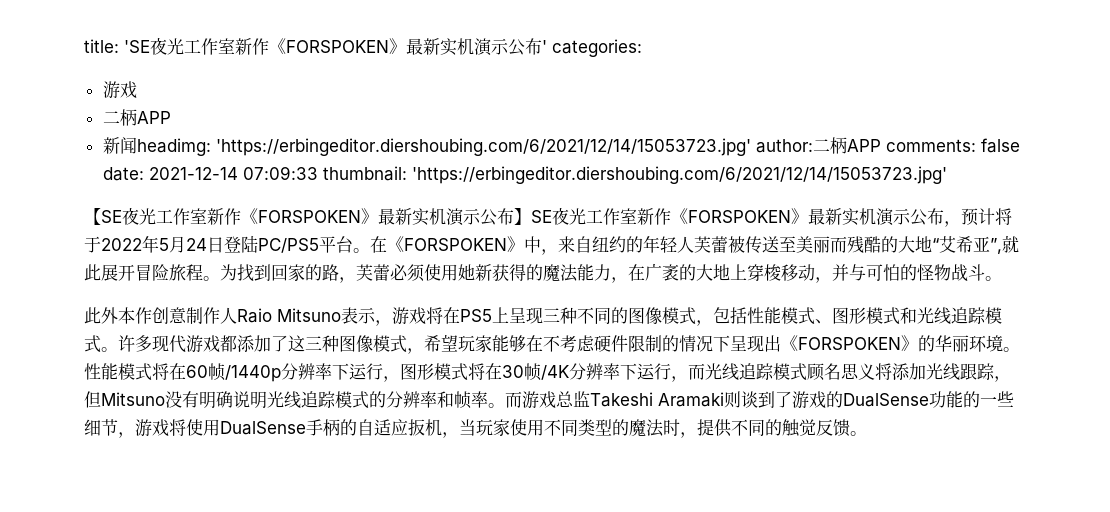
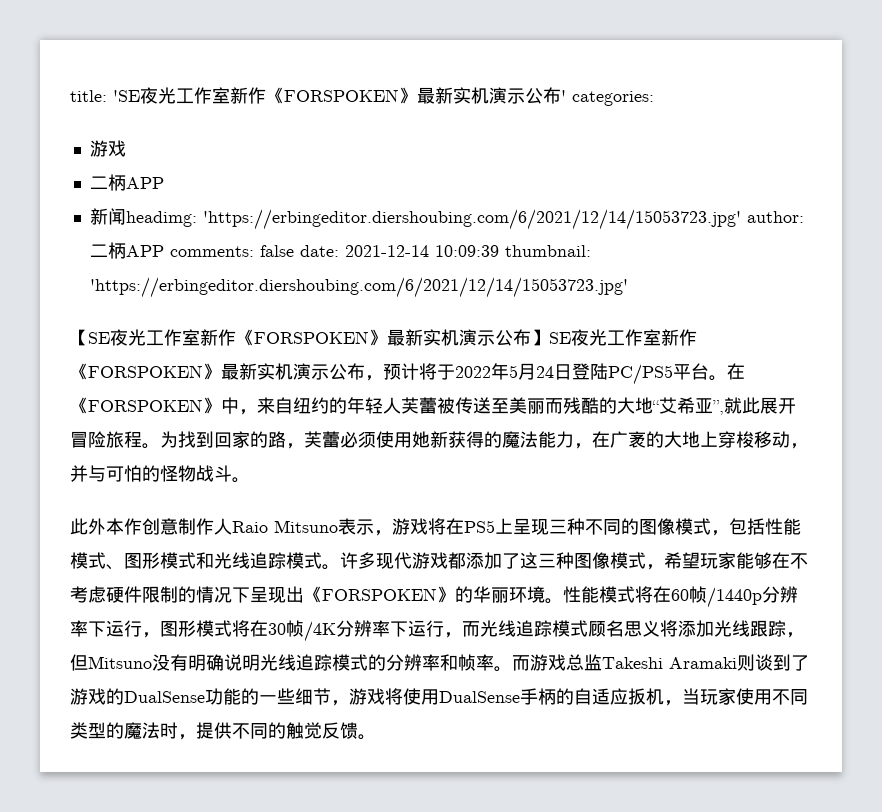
- 新闻headimg: 'https://erbingeditor.diershoubing.com/6/2021/12/14/15053723.jpg' author:二柄APP comments: false date: 2021-12-14 07:09:33 thumbnail: 'https://erbingeditor.diershoubing.com/6/2021/12/14/15053723.jpg'
+ 新闻headimg: 'https://erbingeditor.diershoubing.com/6/2021/12/14/15053723.jpg' author:二柄APP comments: false date: 2021-12-14 10:09:39 thumbnail: 'https://erbingeditor.diershoubing.com/6/2021/12/14/15053723.jpg'

